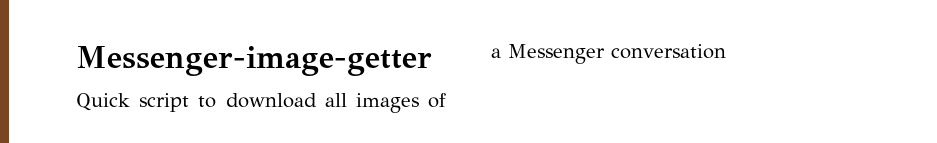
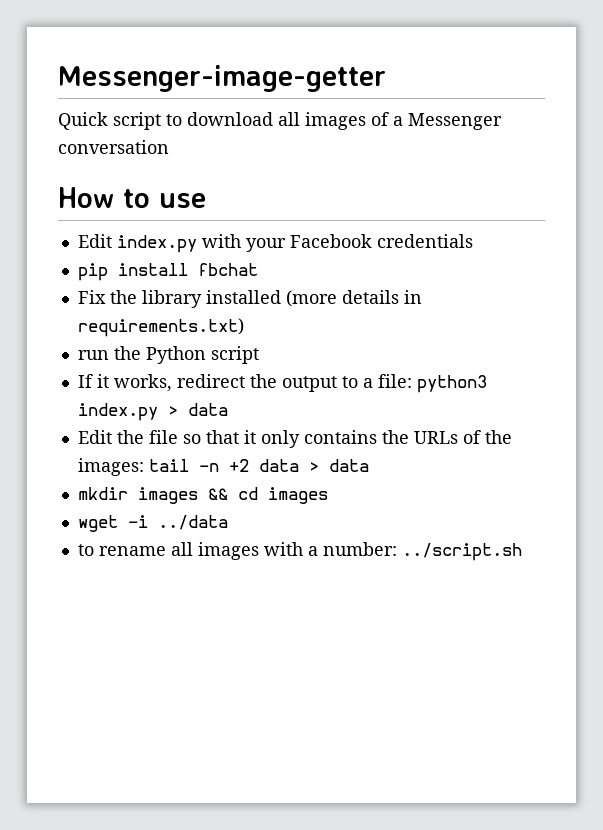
+ How to use
+ Edit index.py with your Facebook credentials
+ pip install fbchat
+ Fix the library installed (more details in requirements.txt)
+ run the Python script
+ If it works, redirect the output to a file: python3 index.py > data
+ Edit the file so that it only contains the URLs of the images: tail -n +2 data > data
+ mkdir images && cd images
+ wget -i ../data
+ to rename all images with a number: ../script.sh

